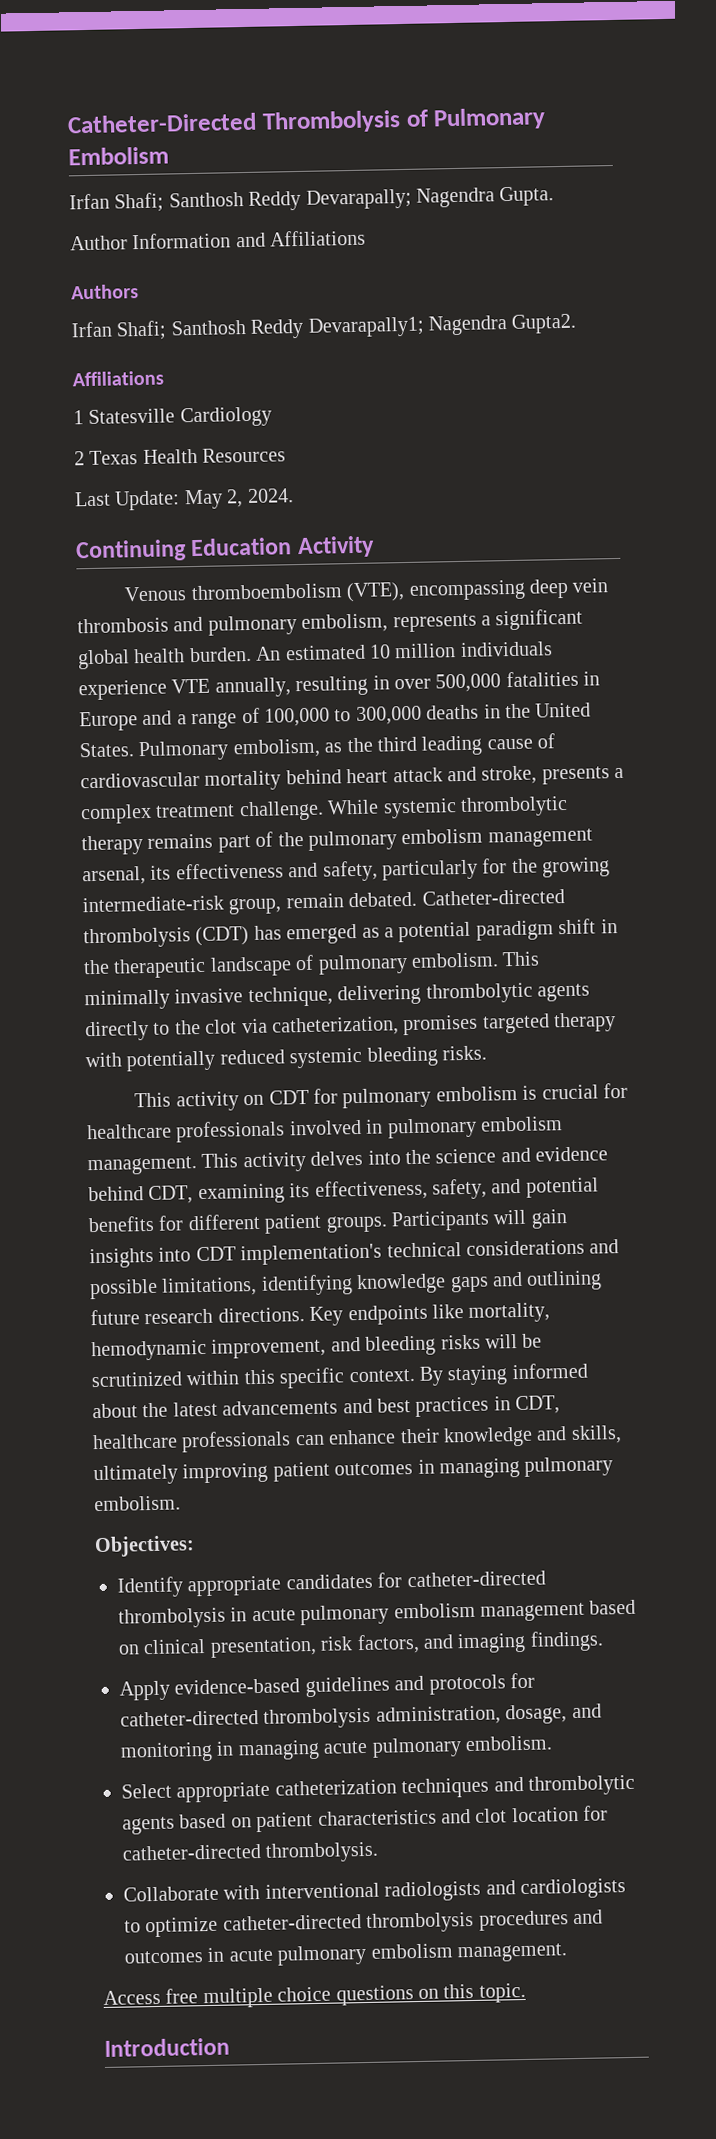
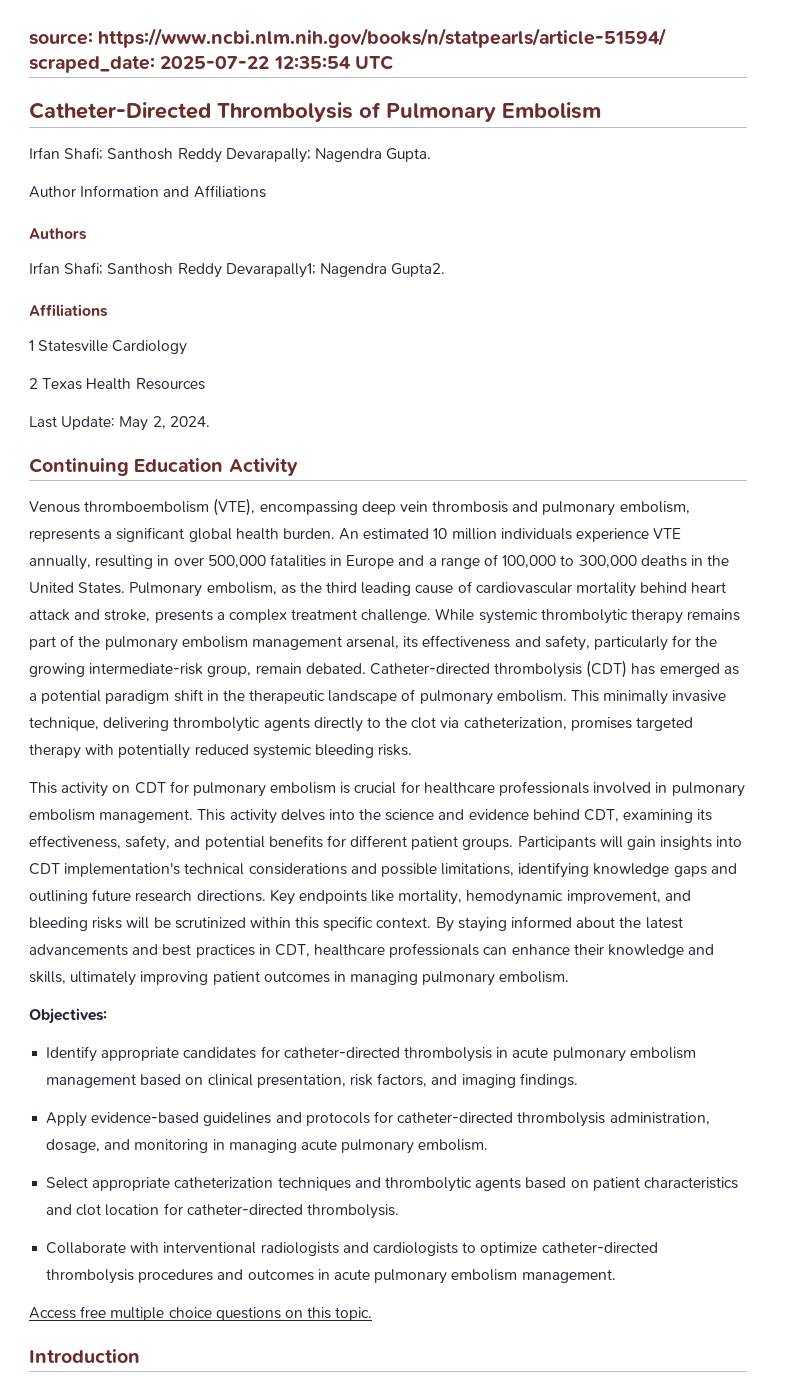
+ source: https://www.ncbi.nlm.nih.gov/books/n/statpearls/article-51594/ scraped_date: 2025-07-22 12:35:54 UTC

